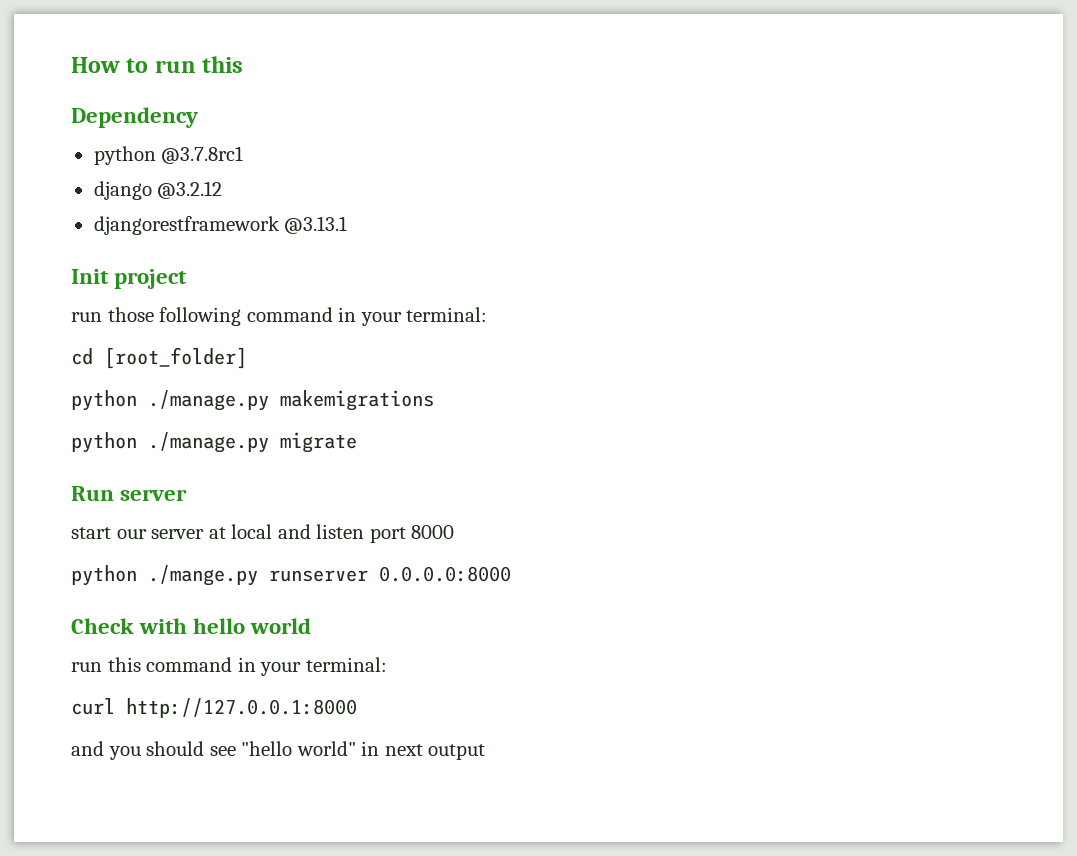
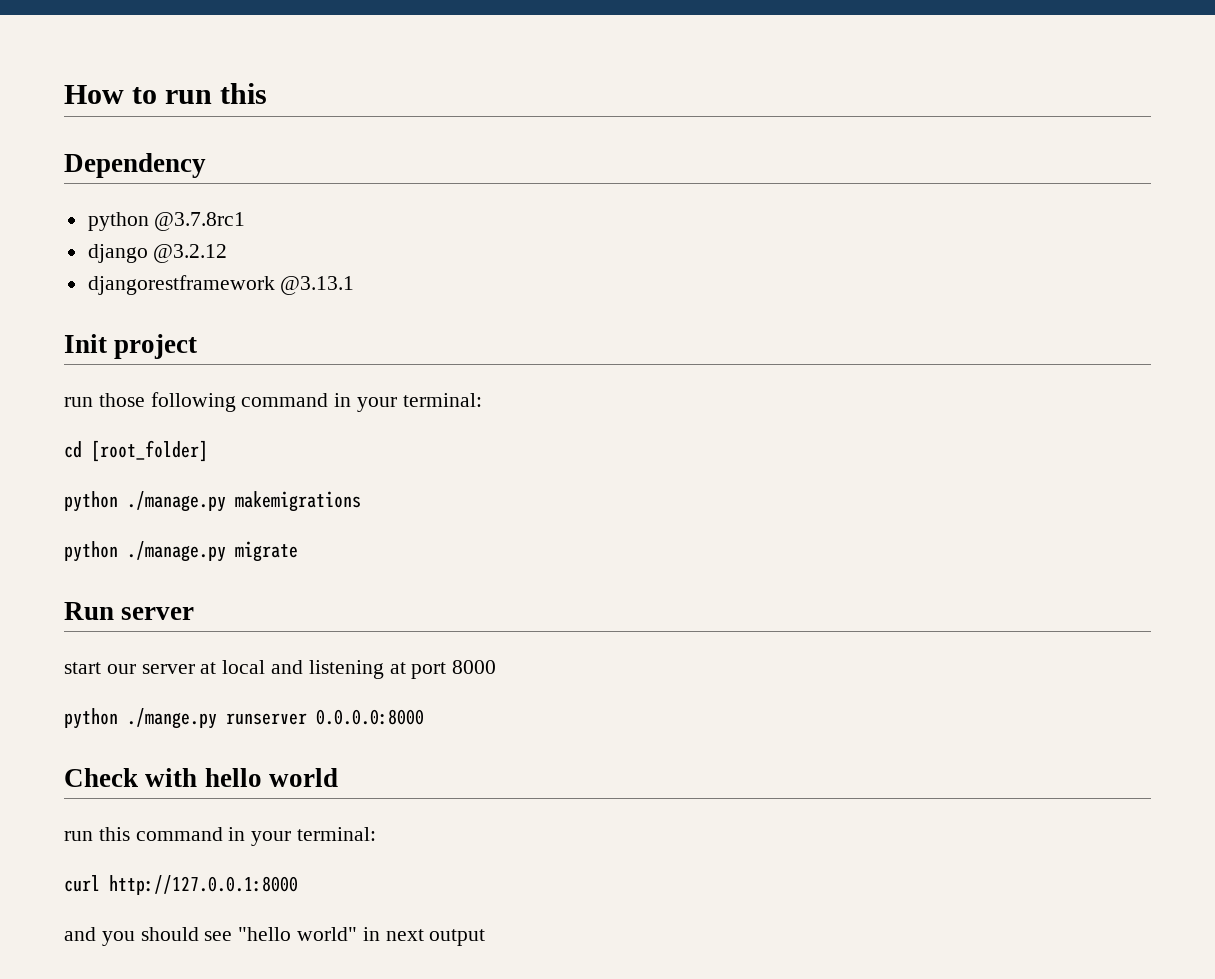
- start our server at local and listen port 8000
+ start our server at local and listening at port 8000

